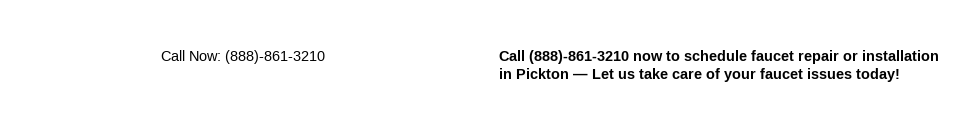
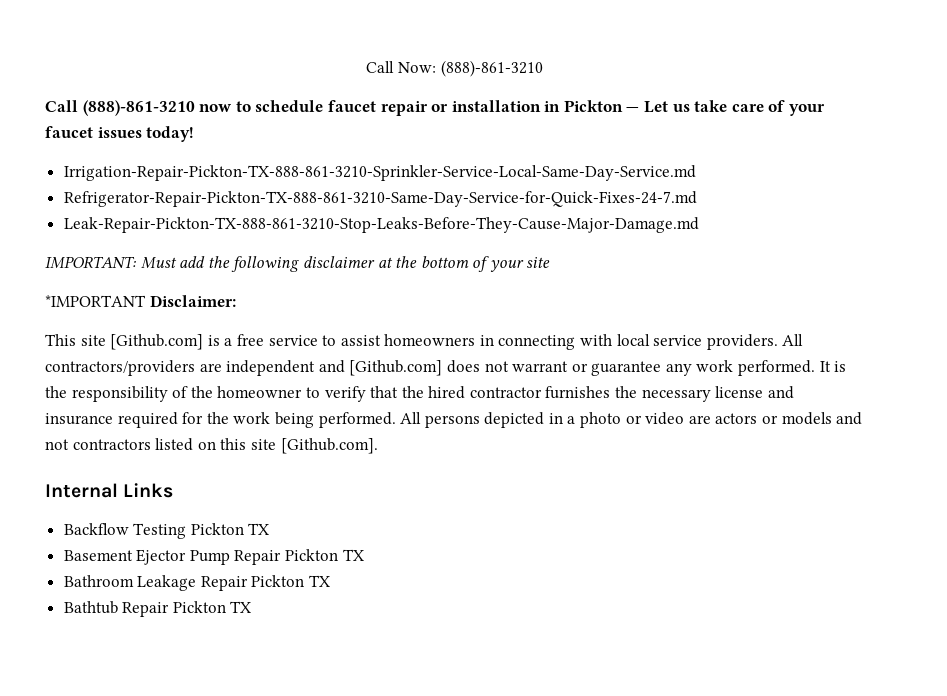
+ Irrigation-Repair-Pickton-TX-888-861-3210-Sprinkler-Service-Local-Same-Day-Service.md
+ Refrigerator-Repair-Pickton-TX-888-861-3210-Same-Day-Service-for-Quick-Fixes-24-7.md
+ Leak-Repair-Pickton-TX-888-861-3210-Stop-Leaks-Before-They-Cause-Major-Damage.md
+ IMPORTANT: Must add the following disclaimer at the bottom of your site
+ *IMPORTANT Disclaimer:
+ This site [Github.com] is a free service to assist homeowners in connecting with local service providers. All contractors/providers are independent and [Github.com] does not warrant or guarantee any work performed. It is the responsibility of the homeowner to verify that the hired contractor furnishes the necessary license and insurance required for the work being performed. All persons depicted in a photo or video are actors or models and not contractors listed on this site [Github.com].
+ Internal Links
+ Backflow Testing Pickton TX
+ Basement Ejector Pump Repair Pickton TX
+ Bathroom Leakage Repair Pickton TX
+ Bathtub Repair Pickton TX

